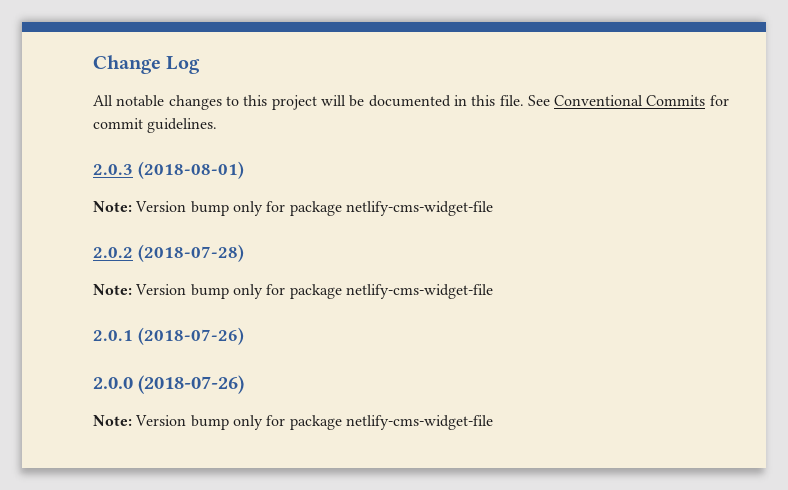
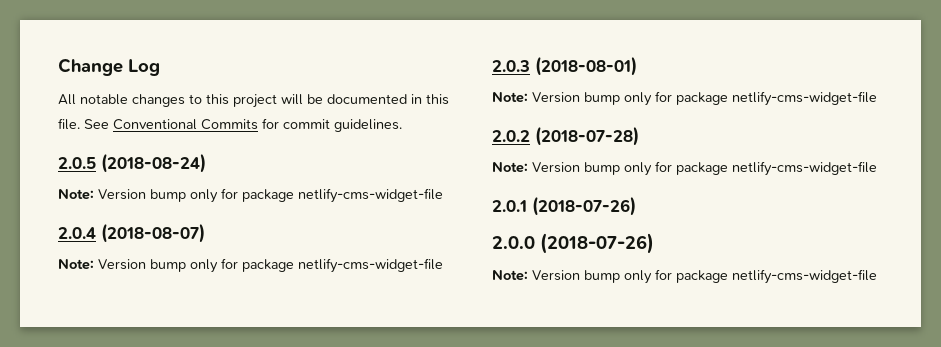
+ 2.0.5 (2018-08-24)
+ Note: Version bump only for package netlify-cms-widget-file
+ 2.0.4 (2018-08-07)
+ Note: Version bump only for package netlify-cms-widget-file

